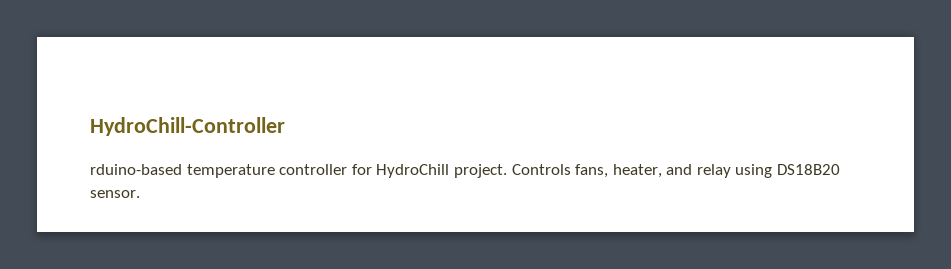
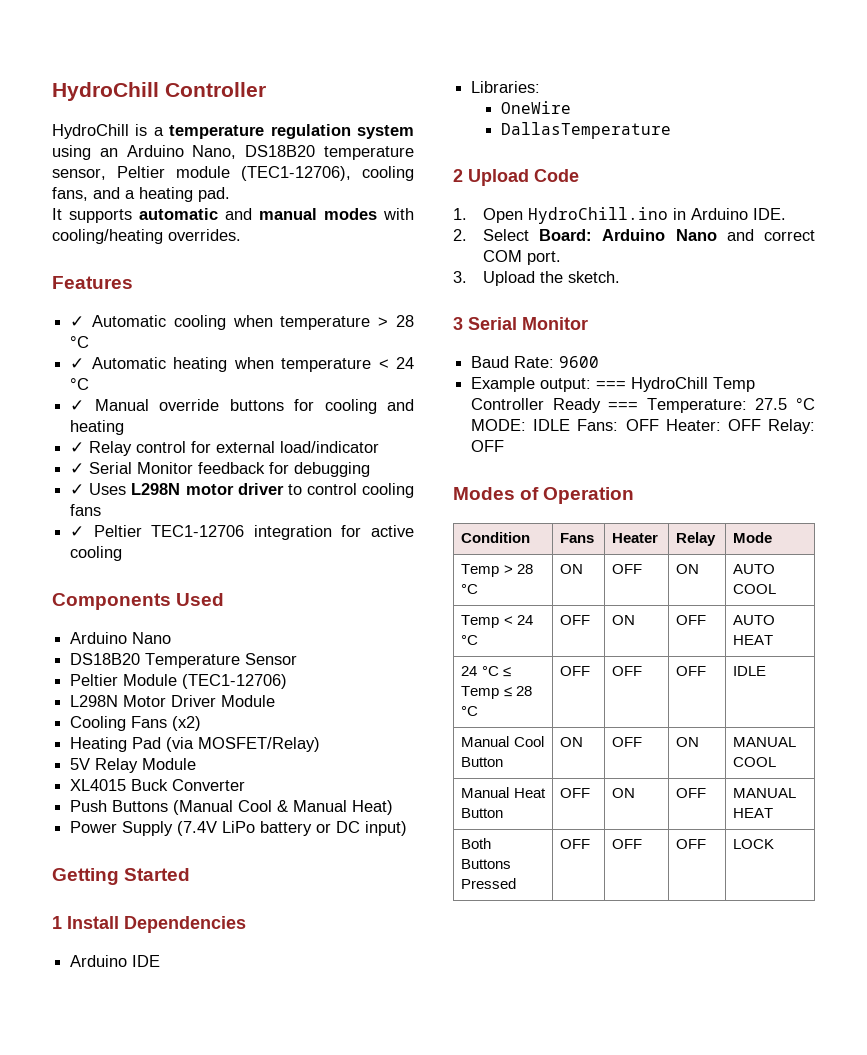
- HydroChill-Controller
- rduino-based temperature controller for HydroChill project. Controls fans, heater, and relay using DS18B20 sensor.
+ HydroChill Controller
+ HydroChill is a temperature regulation system using an Arduino Nano, DS18B20 temperature sensor, Peltier module (TEC1-12706), cooling fans, and a heating pad.
+ It supports automatic and manual modes with cooling/heating overrides.
+ Features
+ ✓ Automatic cooling when temperature > 28 °C
+ ✓ Automatic heating when temperature < 24 °C
+ ✓ Manual override buttons for cooling and heating
+ ✓ Relay control for external load/indicator
+ ✓ Serial Monitor feedback for debugging
+ ✓ Uses L298N motor driver to control cooling fans
+ ✓ Peltier TEC1-12706 integration for active cooling
+ Components Used
+ Arduino Nano
+ DS18B20 Temperature Sensor
+ Peltier Module (TEC1-12706)
+ L298N Motor Driver Module
+ Cooling Fans (x2)
+ Heating Pad (via MOSFET/Relay)
+ 5V Relay Module
+ XL4015 Buck Converter
+ Push Buttons (Manual Cool & Manual Heat)
+ Power Supply (7.4V LiPo battery or DC input)
+ Getting Started
+ 1 Install Dependencies
+ Arduino IDE
+ Libraries:
+ OneWire
+ DallasTemperature
+ 2 Upload Code
+ 1. Open HydroChill.ino in Arduino IDE.
+ 2. Select Board: Arduino Nano and correct COM port.
+ 3. Upload the sketch.
+ 3 Serial Monitor
+ Baud Rate: 9600
+ Example output: === HydroChill Temp Controller Ready === Temperature: 27.5 °C MODE: IDLE Fans: OFF Heater: OFF Relay: OFF
+ Modes of Operation
+ Condition | Fans | Heater | Relay | Mode
+ Temp > 28 °C | ON | OFF | ON | AUTO COOL
+ Temp < 24 °C | OFF | ON | OFF | AUTO HEAT
+ 24 °C ≤ Temp ≤ 28 °C | OFF | OFF | OFF | IDLE
+ Manual Cool Button | ON | OFF | ON | MANUAL COOL
+ Manual Heat Button | OFF | ON | OFF | MANUAL HEAT
+ Both Buttons Pressed | OFF | OFF | OFF | LOCK

